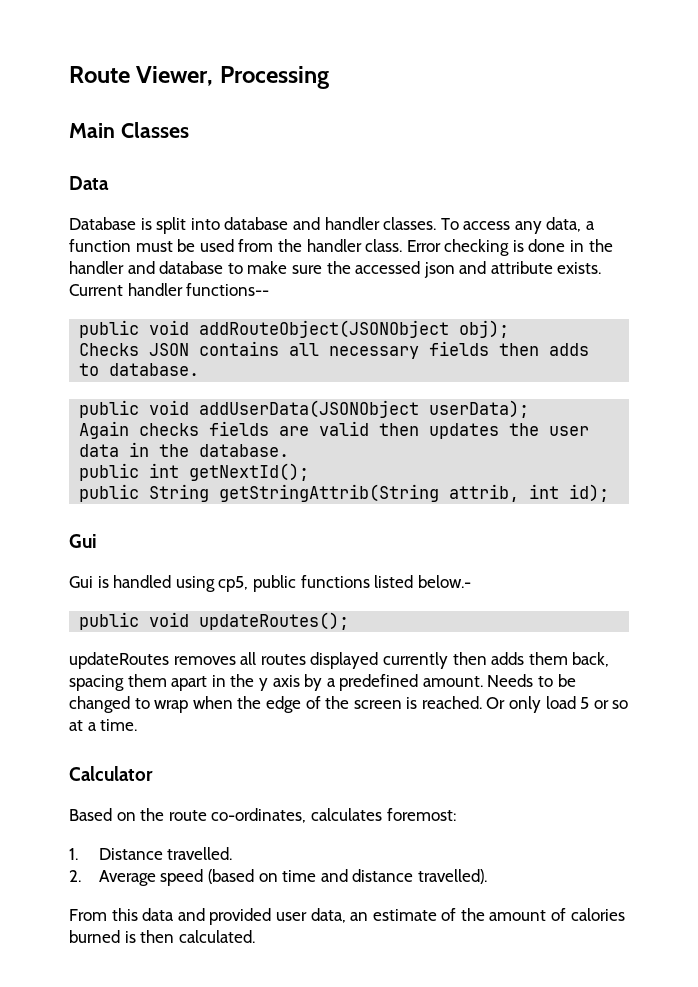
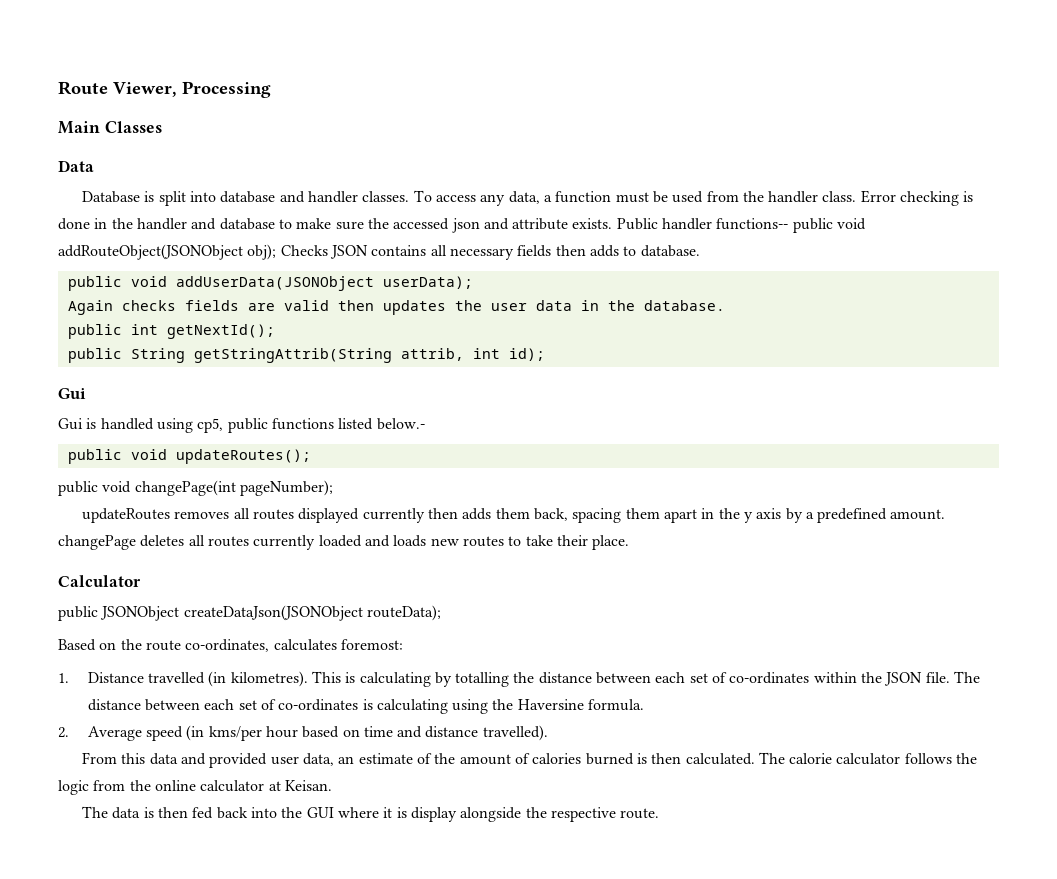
- Current handler functions--
- public void addRouteObject(JSONObject obj);
- Checks JSON contains all necessary fields then adds to database.
+ Public handler functions-- public void addRouteObject(JSONObject obj); Checks JSON contains all necessary fields then adds to database.
+ public void changePage(int pageNumber);
- updateRoutes removes all routes displayed currently then adds them back, spacing them apart in the y axis by a predefined amount. Needs to be changed to wrap when the edge of the screen is reached. Or only load 5 or so at a time.
+ updateRoutes removes all routes displayed currently then adds them back, spacing them apart in the y axis by a predefined amount. changePage deletes all routes currently loaded and loads new routes to take their place.
  Calculator
+ public JSONObject createDataJson(JSONObject routeData);
- 1. Distance travelled.
+ 1. Distance travelled (in kilometres). This is calculating by totalling the distance between each set of co-ordinates within the JSON file. The distance between each set of co-ordinates is calculating using the Haversine formula.
- 2. Average speed (based on time and distance travelled).
+ 2. Average speed (in kms/per hour based on time and distance travelled).
+ The calorie calculator follows the logic from the online calculator at Keisan.
+ The data is then fed back into the GUI where it is display alongside the respective route.

